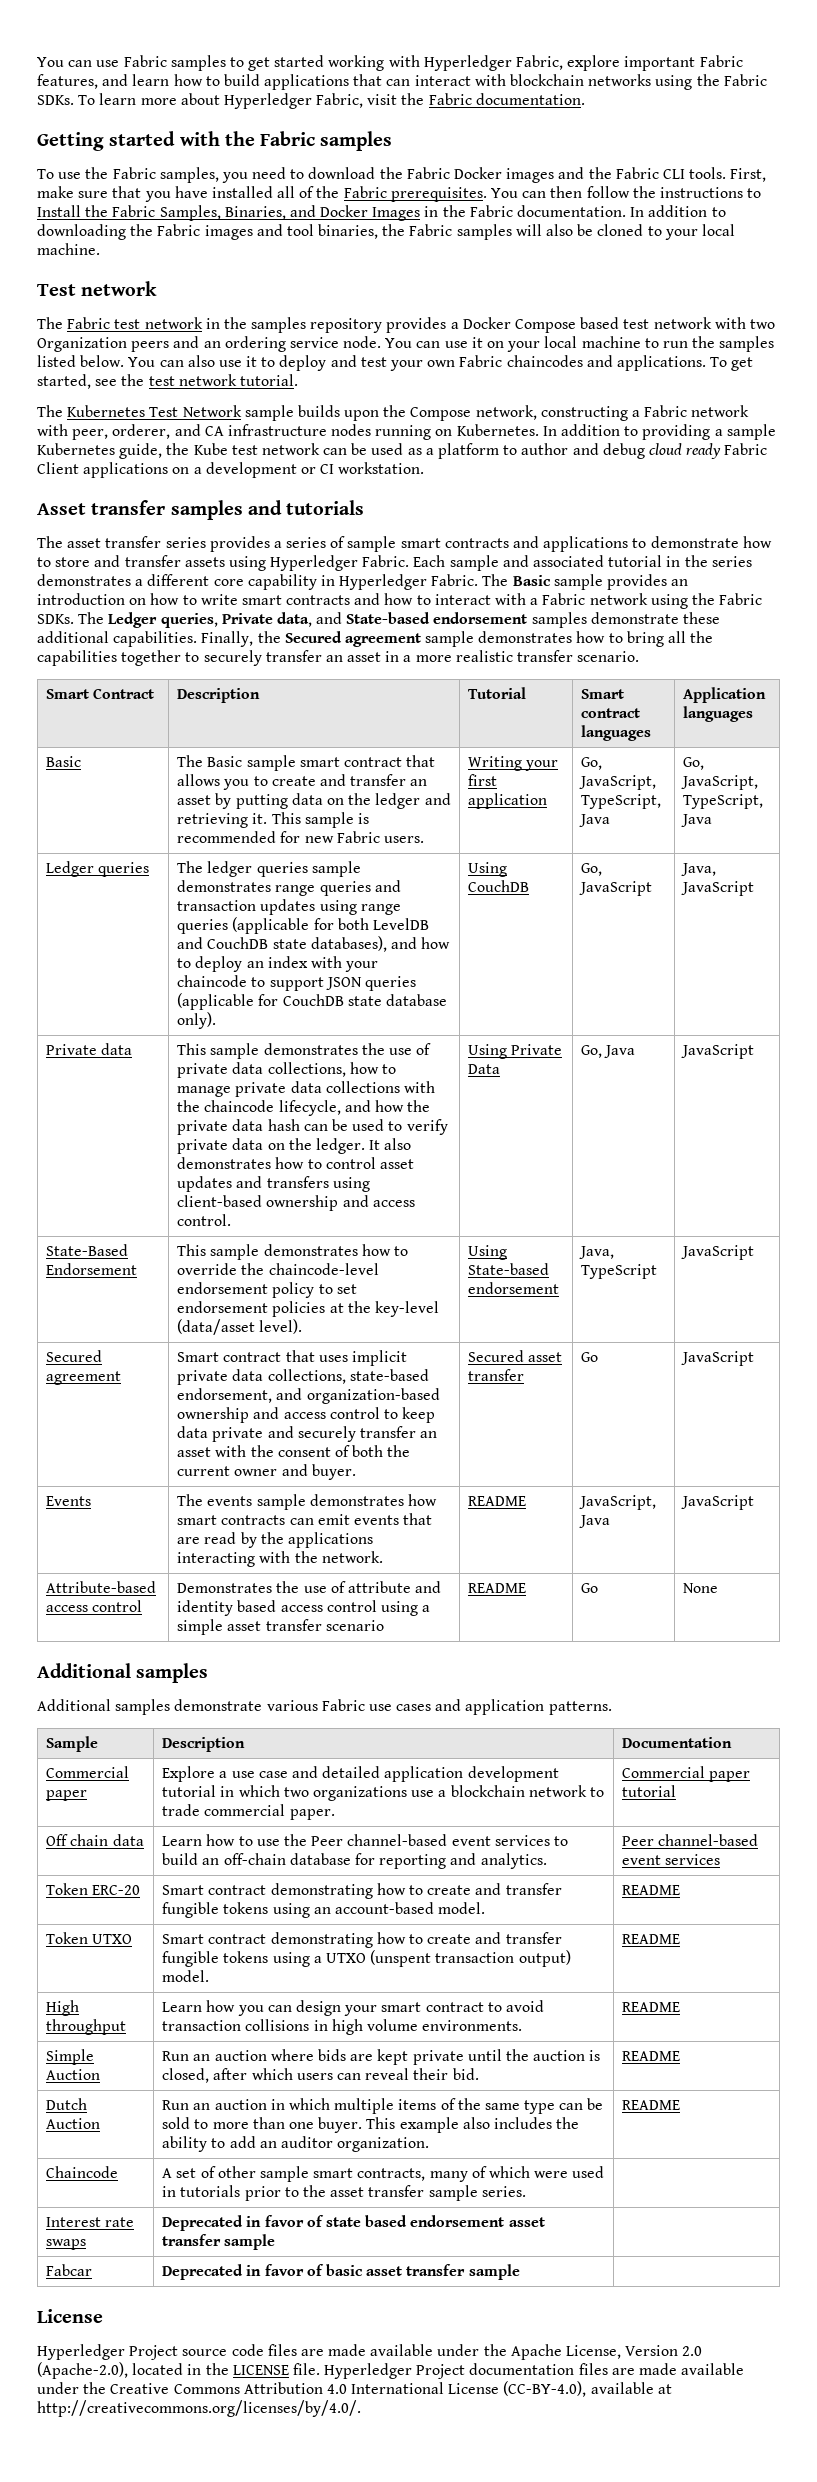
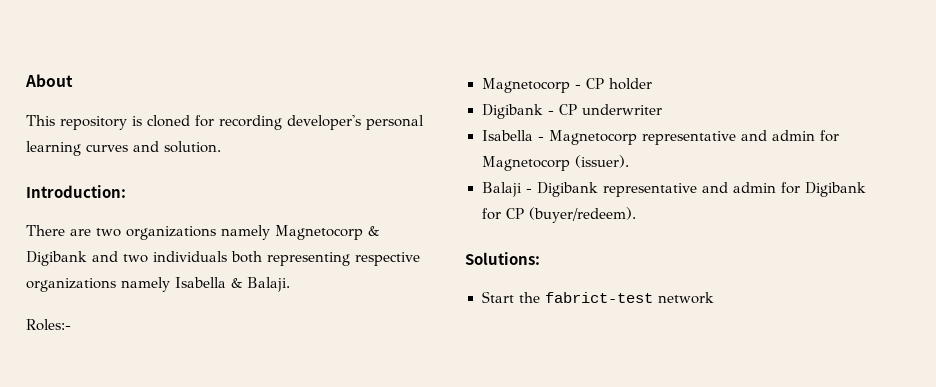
- You can use Fabric samples to get started working with Hyperledger Fabric, explore important Fabric features, and learn how to build applications that can interact with blockchain networks using the Fabric SDKs. To learn more about Hyperledger Fabric, visit the Fabric documentation.
- Getting started with the Fabric samples
- To use the Fabric samples, you need to download the Fabric Docker images and the Fabric CLI tools. First, make sure that you have installed all of the Fabric prerequisites. You can then follow the instructions to Install the Fabric Samples, Binaries, and Docker Images in the Fabric documentation. In addition to downloading the Fabric images and tool binaries, the Fabric samples will also be cloned to your local machine.
- Test network
- The Fabric test network in the samples repository provides a Docker Compose based test network with two Organization peers and an ordering service node. You can use it on your local machine to run the samples listed below. You can also use it to deploy and test your own Fabric chaincodes and applications. To get started, see the test network tutorial.
- The Kubernetes Test Network sample builds upon the Compose network, constructing a Fabric network with peer, orderer, and CA infrastructure nodes running on Kubernetes. In addition to providing a sample Kubernetes guide, the Kube test network can be used as a platform to author and debug cloud ready Fabric Client applications on a development or CI workstation.
- Asset transfer samples and tutorials
- The asset transfer series provides a series of sample smart contracts and applications to demonstrate how to store and transfer assets using Hyperledger Fabric. Each sample and associated tutorial in the series demonstrates a different core capability in Hyperledger Fabric. The Basic sample provides an introduction on how to write smart contracts and how to interact with a Fabric network using the Fabric SDKs. The Ledger queries, Private data, and State-based endorsement samples demonstrate these additional capabilities. Finally, the Secured agreement sample demonstrates how to bring all the capabilities together to securely transfer an asset in a more realistic transfer scenario.
- Smart Contract | Description | Tutorial | Smart contract languages | Application languages
- Basic | The Basic sample smart contract that allows you to create and transfer an asset by putting data on the ledger and retrieving it. This sample is recommended for new Fabric users. | Writing your first application | Go, JavaScript, TypeScript, Java | Go, JavaScript, TypeScript, Java
- Ledger queries | The ledger queries sample demonstrates range queries and transaction updates using range queries (applicable for both LevelDB and CouchDB state databases), and how to deploy an index with your chaincode to support JSON queries (applicable for CouchDB state database only). | Using CouchDB | Go, JavaScript | Java, JavaScript
- Private data | This sample demonstrates the use of private data collections, how to manage private data collections with the chaincode lifecycle, and how the private data hash can be used to verify private data on the ledger. It also demonstrates how to control asset updates and transfers using client-based ownership and access control. | Using Private Data | Go, Java | JavaScript
- State-Based Endorsement | This sample demonstrates how to override the chaincode-level endorsement policy to set endorsement policies at the key-level (data/asset level). | Using State-based endorsement | Java, TypeScript | JavaScript
- Secured agreement | Smart contract that uses implicit private data collections, state-based endorsement, and organization-based ownership and access control to keep data private and securely transfer an asset with the consent of both the current owner and buyer. | Secured asset transfer | Go | JavaScript
- Events | The events sample demonstrates how smart contracts can emit events that are read by the applications interacting with the network. | README | JavaScript, Java | JavaScript
- Attribute-based access control | Demonstrates the use of attribute and identity based access control using a simple asset transfer scenario | README | Go | None
- Additional samples
- Additional samples demonstrate various Fabric use cases and application patterns.
- Sample | Description | Documentation
- Commercial paper | Explore a use case and detailed application development tutorial in which two organizations use a blockchain network to trade commercial paper. | Commercial paper tutorial
- Off chain data | Learn how to use the Peer channel-based event services to build an off-chain database for reporting and analytics. | Peer channel-based event services
- Token ERC-20 | Smart contract demonstrating how to create and transfer fungible tokens using an account-based model. | README
- Token UTXO | Smart contract demonstrating how to create and transfer fungible tokens using a UTXO (unspent transaction output) model. | README
- High throughput | Learn how you can design your smart contract to avoid transaction collisions in high volume environments. | README
- Simple Auction | Run an auction where bids are kept private until the auction is closed, after which users can reveal their bid. | README
- Dutch Auction | Run an auction in which multiple items of the same type can be sold to more than one buyer. This example also includes the ability to add an auditor organization. | README
- Chaincode | A set of other sample smart contracts, many of which were used in tutorials prior to the asset transfer sample series. |
- Interest rate swaps | Deprecated in favor of state based endorsement asset transfer sample |
- Fabcar | Deprecated in favor of basic asset transfer sample |
- License
- Hyperledger Project source code files are made available under the Apache License, Version 2.0 (Apache-2.0), located in the LICENSE file. Hyperledger Project documentation files are made available under the Creative Commons Attribution 4.0 International License (CC-BY-4.0), available at http://creativecommons.org/licenses/by/4.0/.
+ About
+ This repository is cloned for recording developer's personal learning curves and solution.
+ Introduction:
+ There are two organizations namely Magnetocorp & Digibank and two individuals both representing respective organizations namely Isabella & Balaji.
+ Roles:-
+ Magnetocorp - CP holder
+ Digibank - CP underwriter
+ Isabella - Magnetocorp representative and admin for Magnetocorp (issuer).
+ Balaji - Digibank representative and admin for Digibank for CP (buyer/redeem).
+ Solutions:
+ Start the fabrict-test network

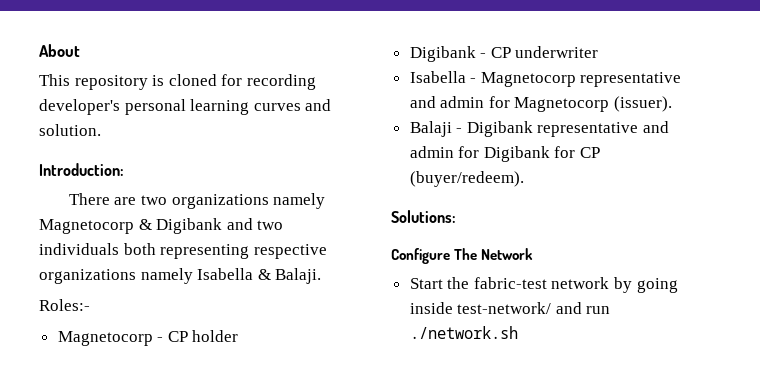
+ Configure The Network
- Start the fabrict-test network
+ Start the fabric-test network by going inside test-network/ and run ./network.sh

